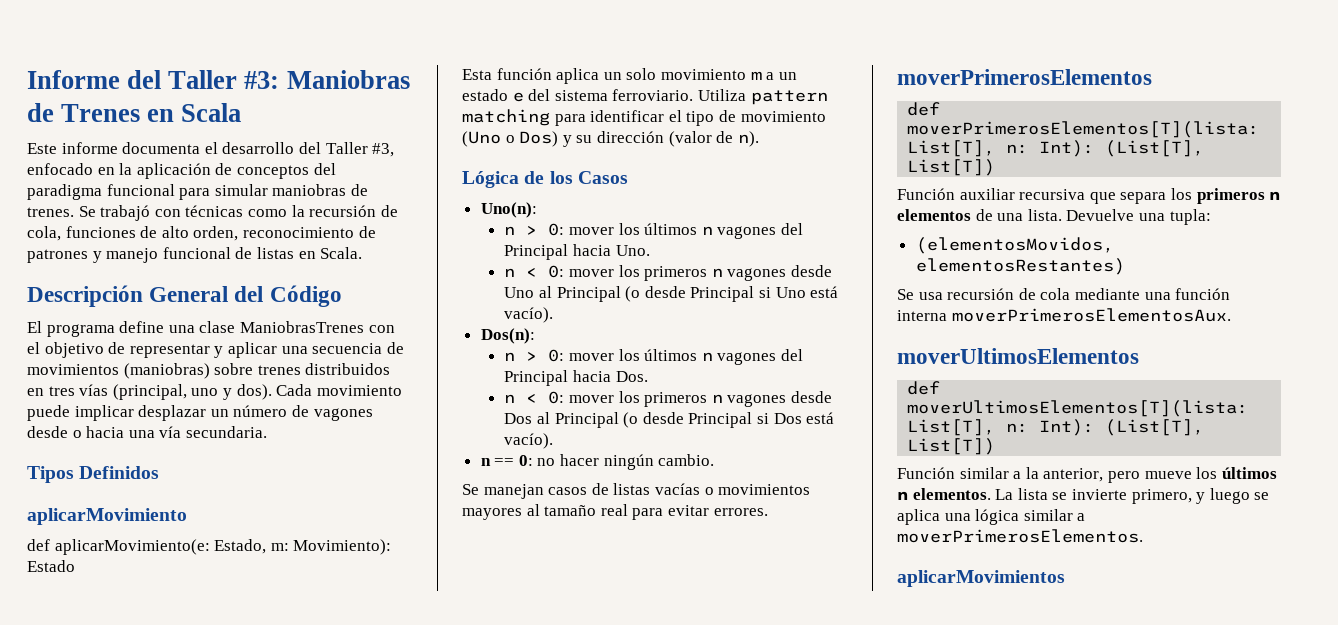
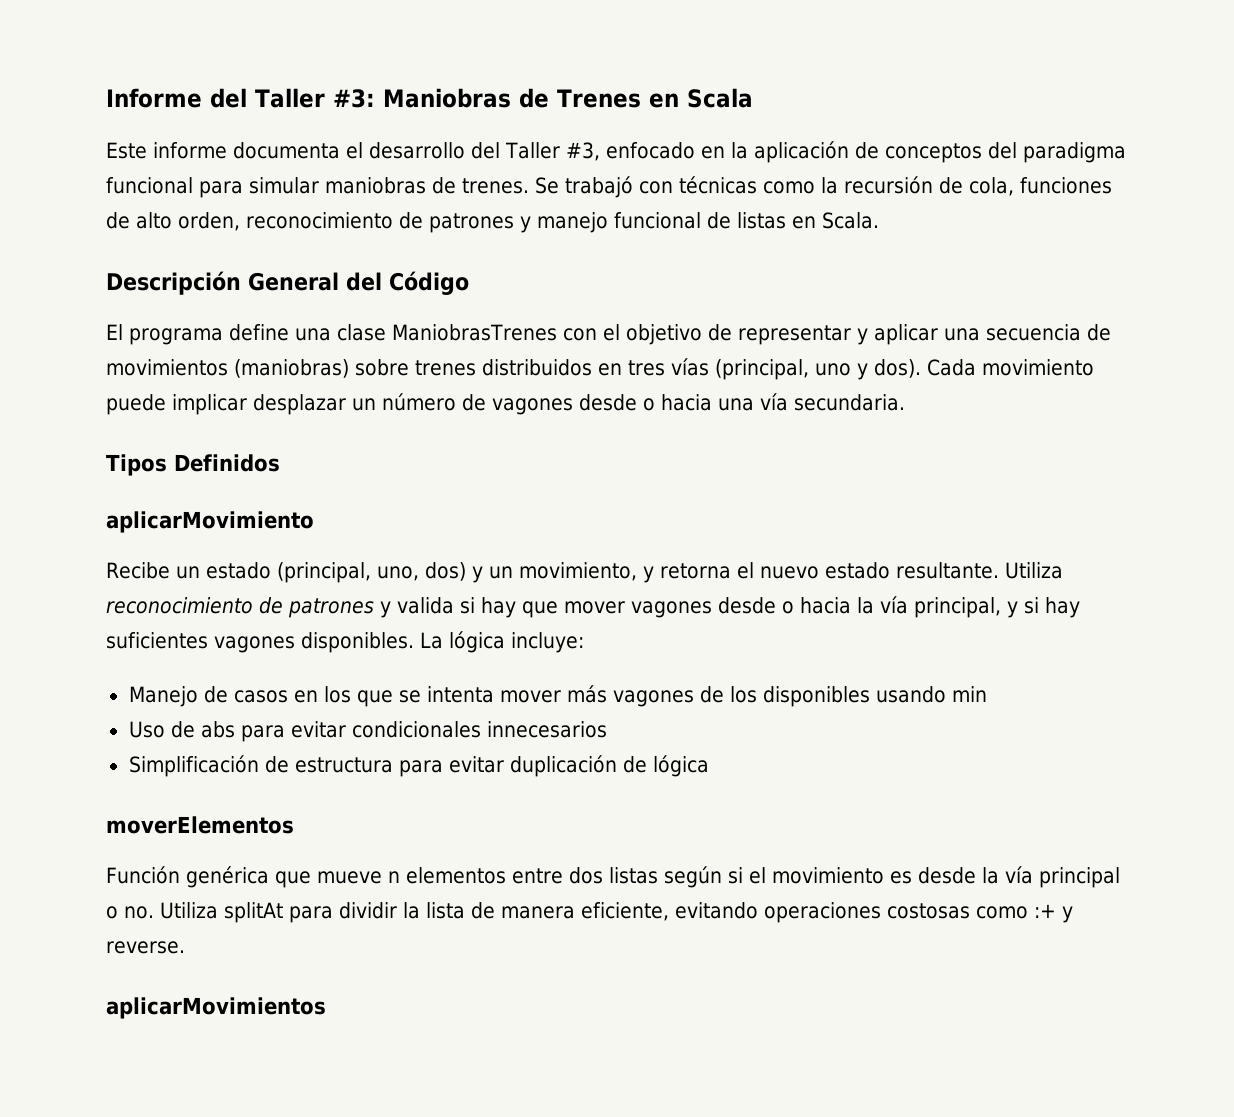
- def aplicarMovimiento(e: Estado, m: Movimiento): Estado
- Esta función aplica un solo movimiento m a un estado e del sistema ferroviario. Utiliza pattern matching para identificar el tipo de movimiento (Uno o Dos) y su dirección (valor de n).
- Lógica de los Casos
- Uno(n):
- n > 0: mover los últimos n vagones del Principal hacia Uno.
- n < 0: mover los primeros n vagones desde Uno al Principal (o desde Principal si Uno está vacío).
- Dos(n):
- n > 0: mover los últimos n vagones del Principal hacia Dos.
- n < 0: mover los primeros n vagones desde Dos al Principal (o desde Principal si Dos está vacío).
- n == 0: no hacer ningún cambio.
- Se manejan casos de listas vacías o movimientos mayores al tamaño real para evitar errores.
- moverPrimerosElementos
- def moverPrimerosElementos[T](lista: List[T], n: Int): (List[T], List[T])
- Función auxiliar recursiva que separa los primeros n elementos de una lista. Devuelve una tupla:
- (elementosMovidos, elementosRestantes)
- Se usa recursión de cola mediante una función interna moverPrimerosElementosAux.
- moverUltimosElementos
- def moverUltimosElementos[T](lista: List[T], n: Int): (List[T], List[T])
- Función similar a la anterior, pero mueve los últimos n elementos. La lista se invierte primero, y luego se aplica una lógica similar a moverPrimerosElementos.
+ Recibe un estado (principal, uno, dos) y un movimiento, y retorna el nuevo estado resultante. Utiliza reconocimiento de patrones y valida si hay que mover vagones desde o hacia la vía principal, y si hay suficientes vagones disponibles. La lógica incluye:
+ Manejo de casos en los que se intenta mover más vagones de los disponibles usando min
+ Uso de abs para evitar condicionales innecesarios
+ Simplificación de estructura para evitar duplicación de lógica
+ moverElementos
+ Función genérica que mueve n elementos entre dos listas según si el movimiento es desde la vía principal o no. Utiliza splitAt para dividir la lista de manera eficiente, evitando operaciones costosas como :+ y reverse.

